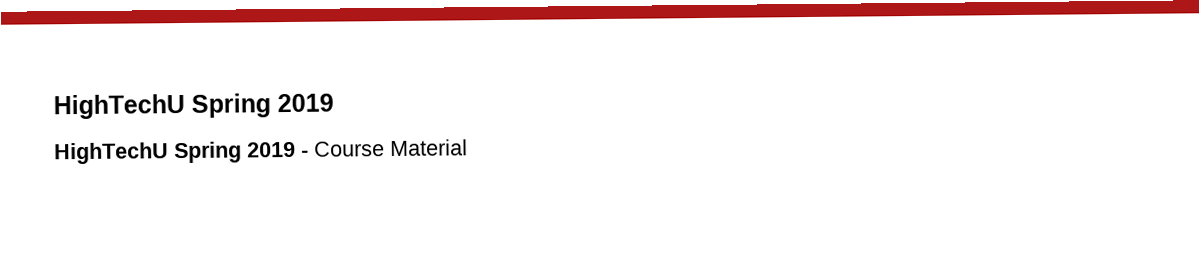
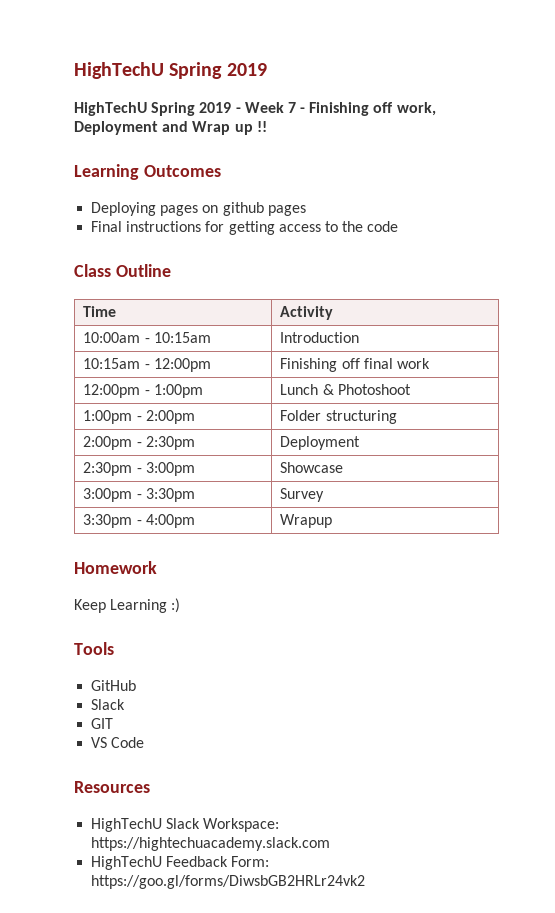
- HighTechU Spring 2019 - Course Material
+ HighTechU Spring 2019 - Week 7 - Finishing off work, Deployment and Wrap up !!
+ Learning Outcomes
+ Deploying pages on github pages
+ Final instructions for getting access to the code
+ Class Outline
+ Time | Activity
+ 10:00am - 10:15am | Introduction
+ 10:15am - 12:00pm | Finishing off final work
+ 12:00pm - 1:00pm | Lunch & Photoshoot
+ 1:00pm - 2:00pm | Folder structuring
+ 2:00pm - 2:30pm | Deployment
+ 2:30pm - 3:00pm | Showcase
+ 3:00pm - 3:30pm | Survey
+ 3:30pm - 4:00pm | Wrapup
+ Homework
+ Keep Learning :)
+ Tools
+ GitHub
+ Slack
+ GIT
+ VS Code
+ Resources
+ HighTechU Slack Workspace: https://hightechuacademy.slack.com
+ HighTechU Feedback Form: https://goo.gl/forms/DiwsbGB2HRLr24vk2

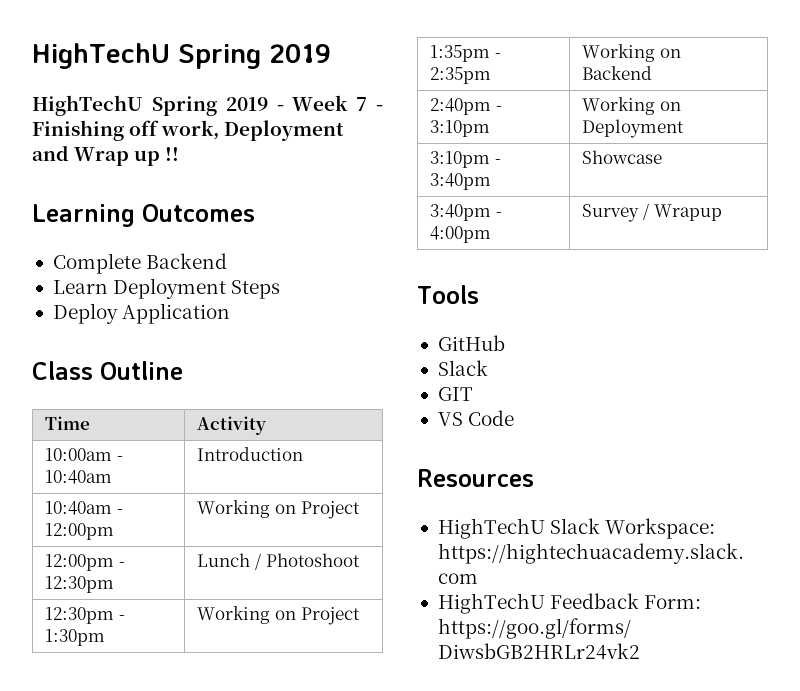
- Deploying pages on github pages
- Final instructions for getting access to the code
+ Complete Backend
+ Learn Deployment Steps
+ Deploy Application
- 10:00am - 10:15am | Introduction
+ 10:00am - 10:40am | Introduction
- 10:15am - 12:00pm | Finishing off final work
+ 10:40am - 12:00pm | Working on Project
- 12:00pm - 1:00pm | Lunch & Photoshoot
+ 12:00pm - 12:30pm | Lunch / Photoshoot
- 1:00pm - 2:00pm | Folder structuring
- 2:00pm - 2:30pm | Deployment
- 2:30pm - 3:00pm | Showcase
- 3:00pm - 3:30pm | Survey
- 3:30pm - 4:00pm | Wrapup
+ 12:30pm - 1:30pm | Working on Project
+ 1:35pm - 2:35pm | Working on Backend
+ 2:40pm - 3:10pm | Working on Deployment
+ 3:10pm - 3:40pm | Showcase
+ 3:40pm - 4:00pm | Survey / Wrapup
- Homework
- Keep Learning :)

